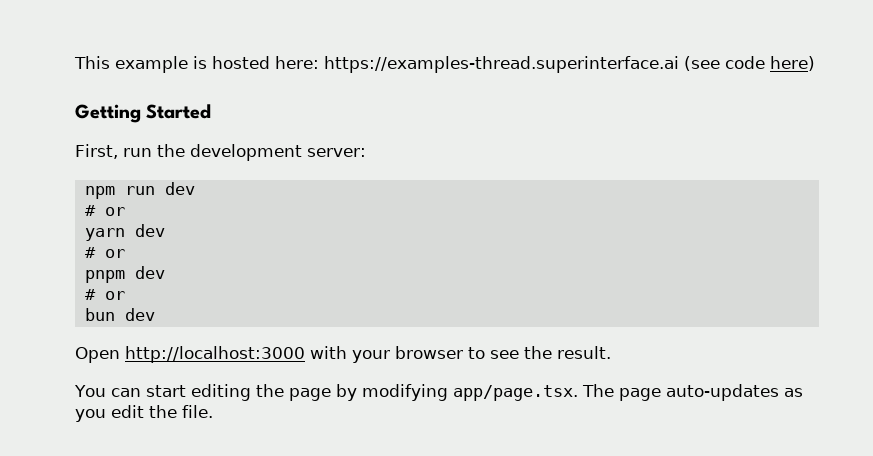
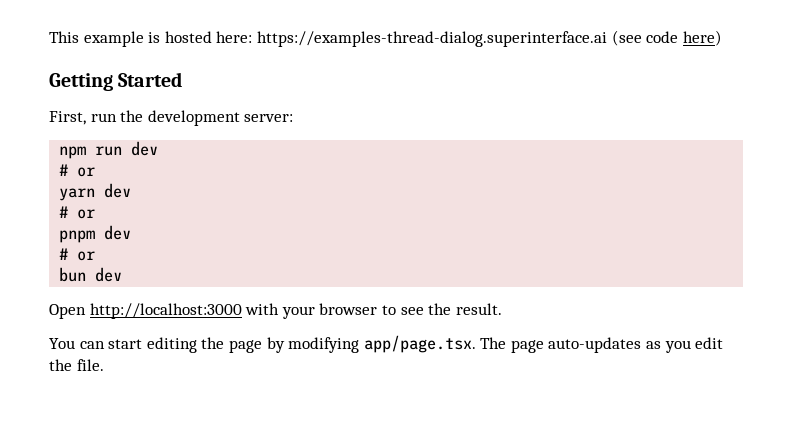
- This example is hosted here: https://examples-thread.superinterface.ai (see code here)
+ This example is hosted here: https://examples-thread-dialog.superinterface.ai (see code here)

